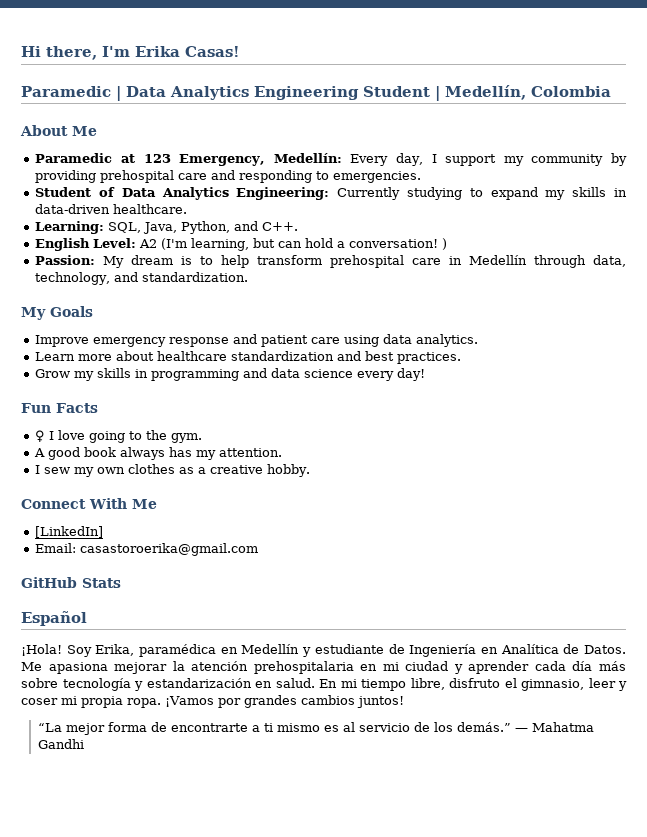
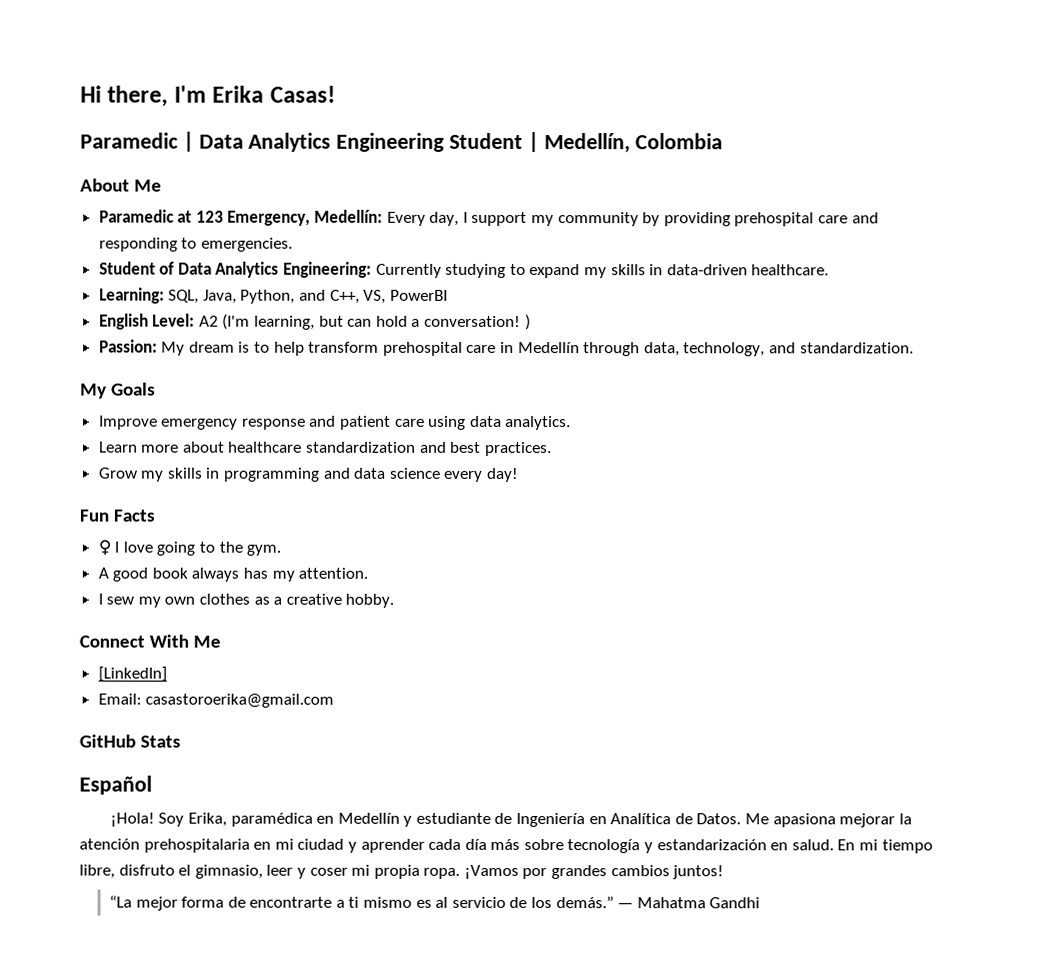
- Learning: SQL, Java, Python, and C++.
+ Learning: SQL, Java, Python, and C++, VS, PowerBI

